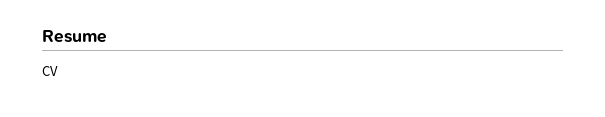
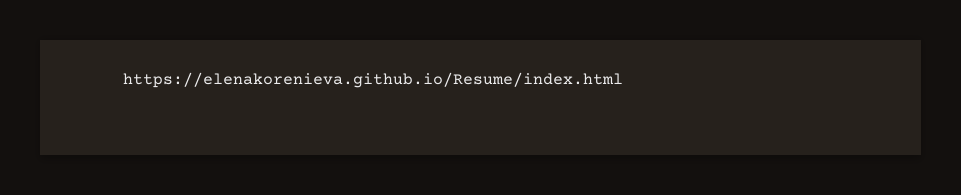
- Resume
- CV
+ https://elenakorenieva.github.io/Resume/index.html

